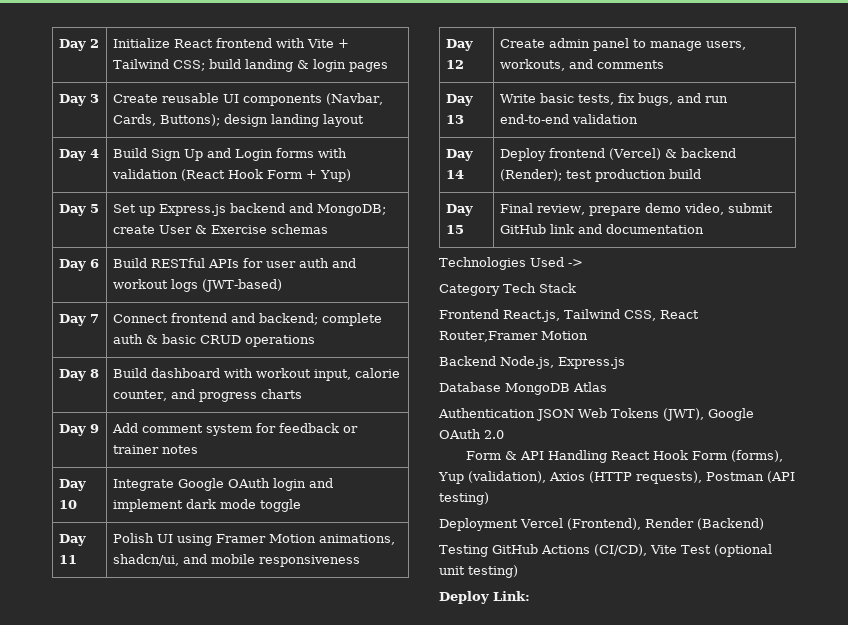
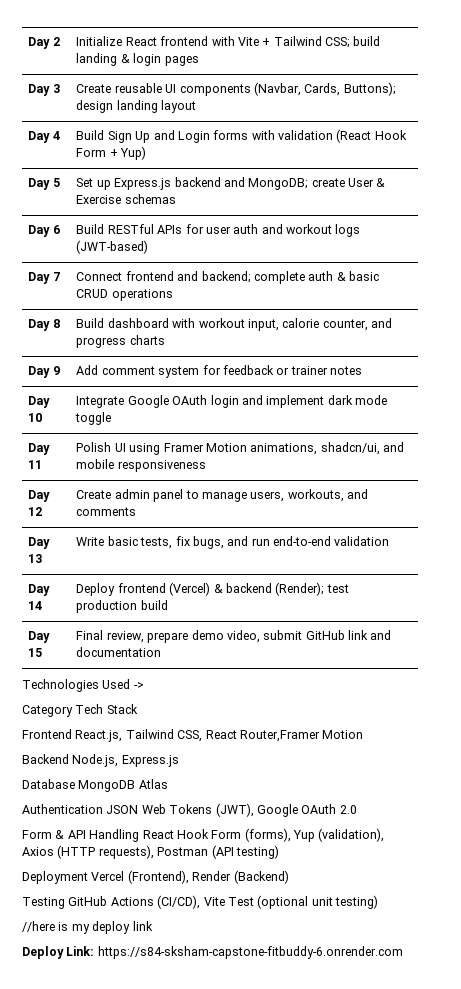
+ //here is my deploy link
- Deploy Link:
+ Deploy Link: https://s84-sksham-capstone-fitbuddy-6.onrender.com

